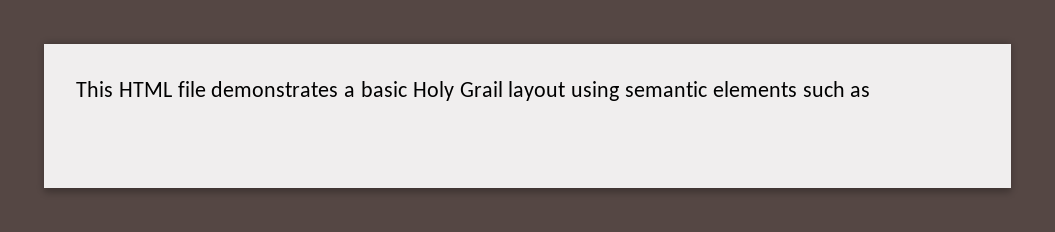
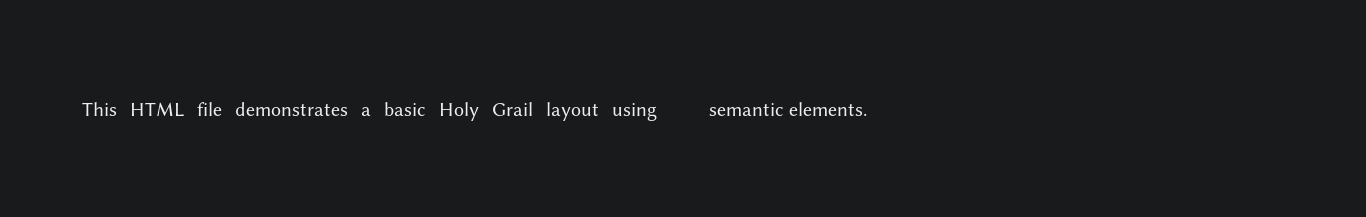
- This HTML file demonstrates a basic Holy Grail layout using semantic elements such as
+ This HTML file demonstrates a basic Holy Grail layout using semantic elements.

